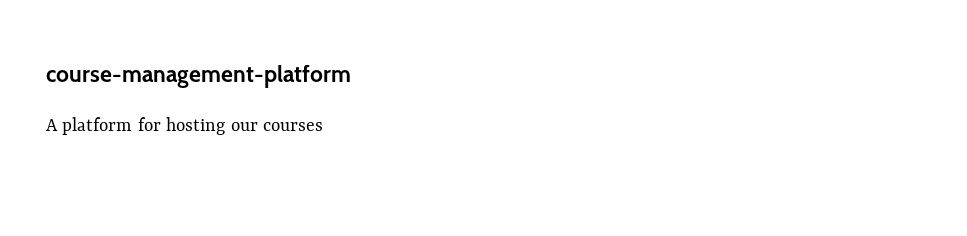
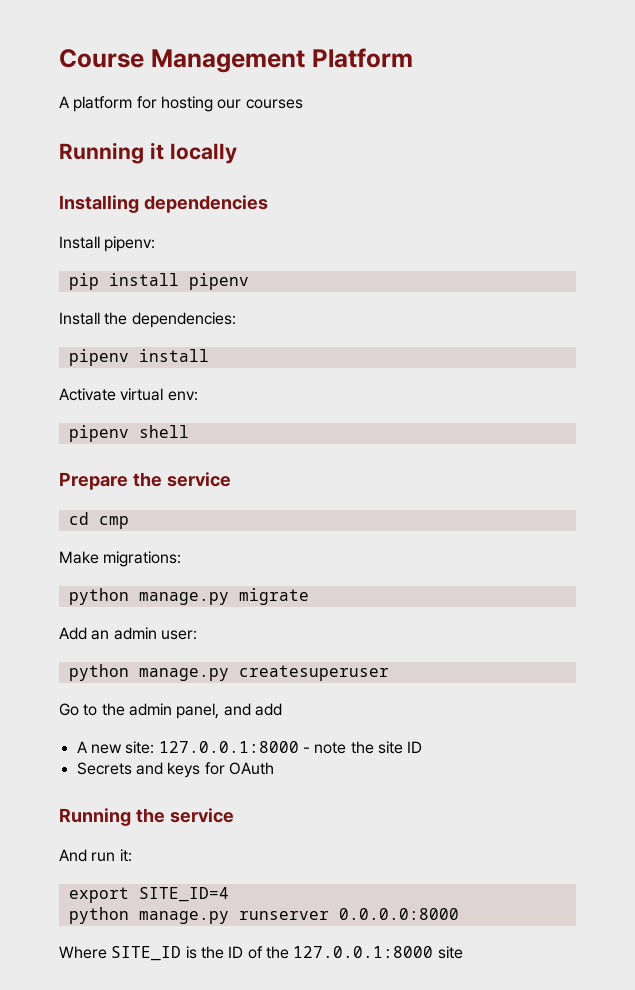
- course-management-platform
+ Course Management Platform
+ Running it locally
+ Installing dependencies
+ Install pipenv:
+ pip install pipenv
+ Install the dependencies:
+ pipenv install
+ Activate virtual env:
+ pipenv shell
+ Prepare the service
+ cd cmp
+ Make migrations:
+ python manage.py migrate
+ Add an admin user:
+ python manage.py createsuperuser
+ Go to the admin panel, and add
+ A new site: 127.0.0.1:8000 - note the site ID
+ Secrets and keys for OAuth
+ Running the service
+ And run it:
+ export SITE_ID=4
+ python manage.py runserver 0.0.0.0:8000
+ Where SITE_ID is the ID of the 127.0.0.1:8000 site

